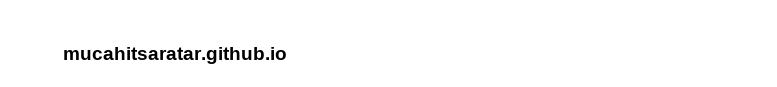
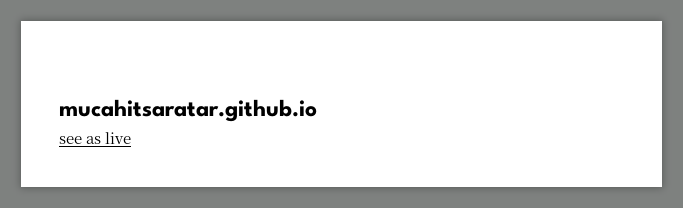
+ see as live

